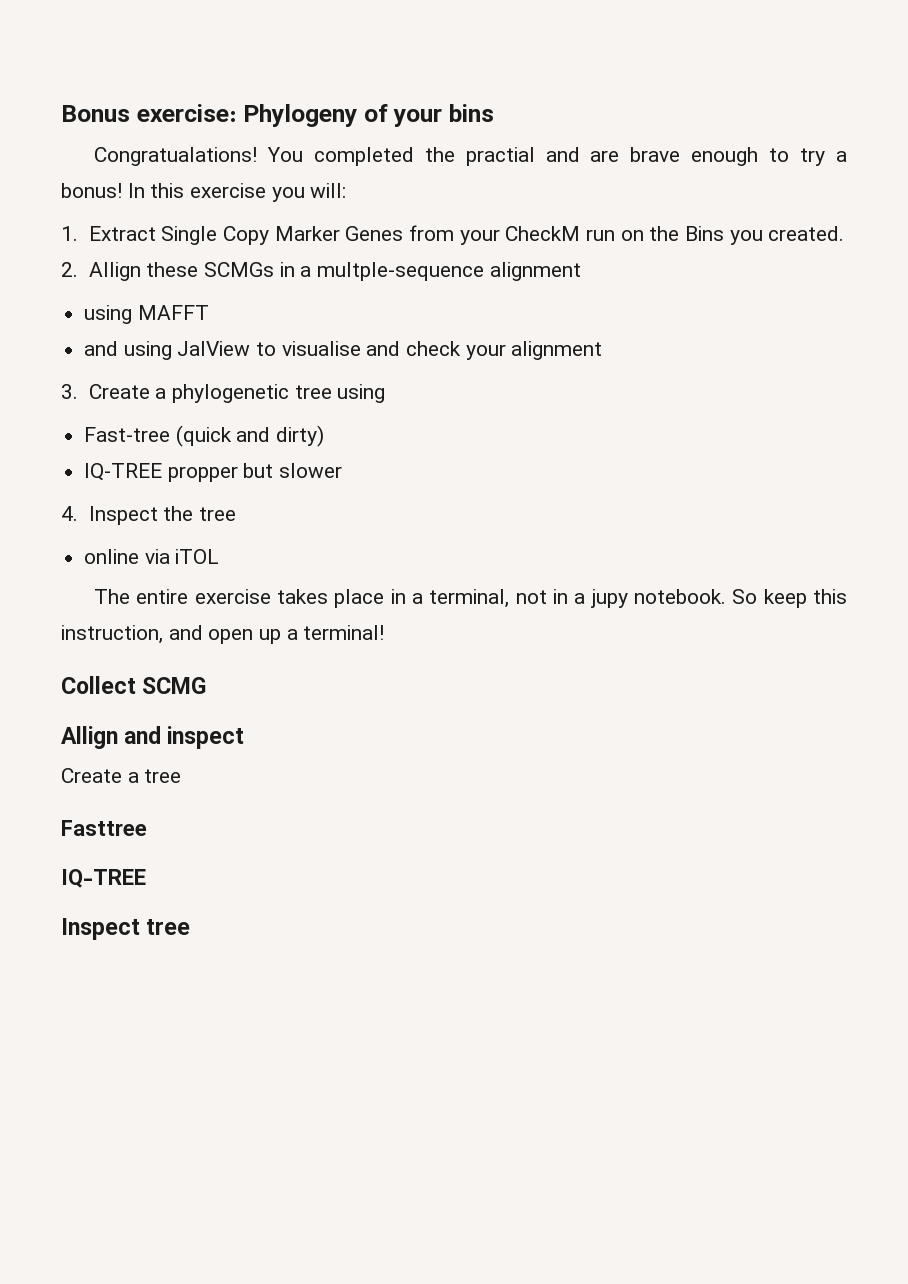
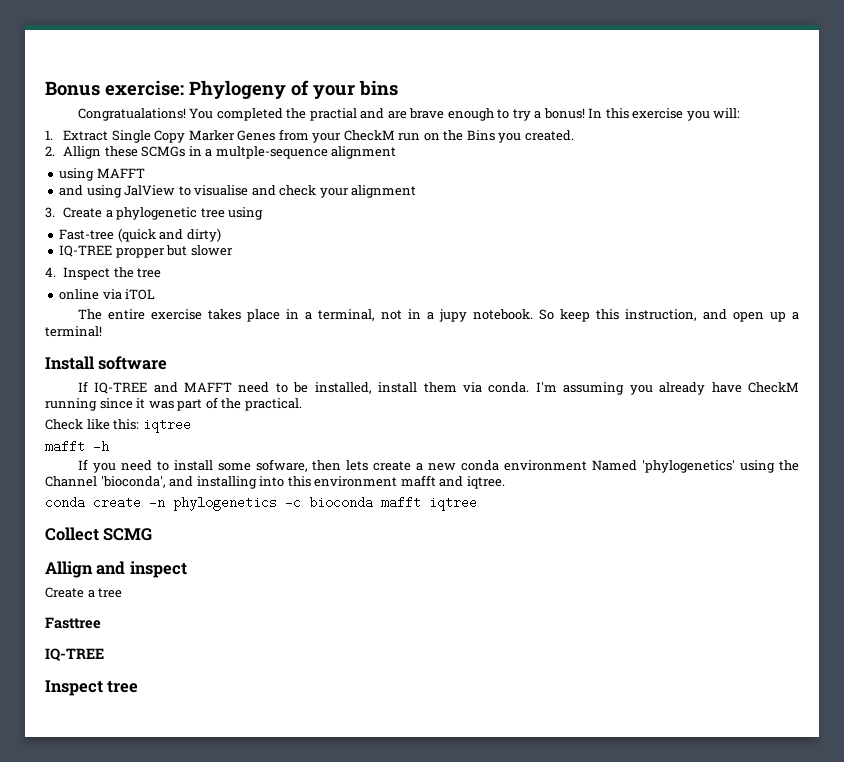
+ Install software
+ If IQ-TREE and MAFFT need to be installed, install them via conda. I'm assuming you already have CheckM running since it was part of the practical.
+ Check like this: iqtree
+ mafft -h
+ If you need to install some sofware, then lets create a new conda environment Named 'phylogenetics' using the Channel 'bioconda', and installing into this environment mafft and iqtree.
+ conda create -n phylogenetics -c bioconda mafft iqtree

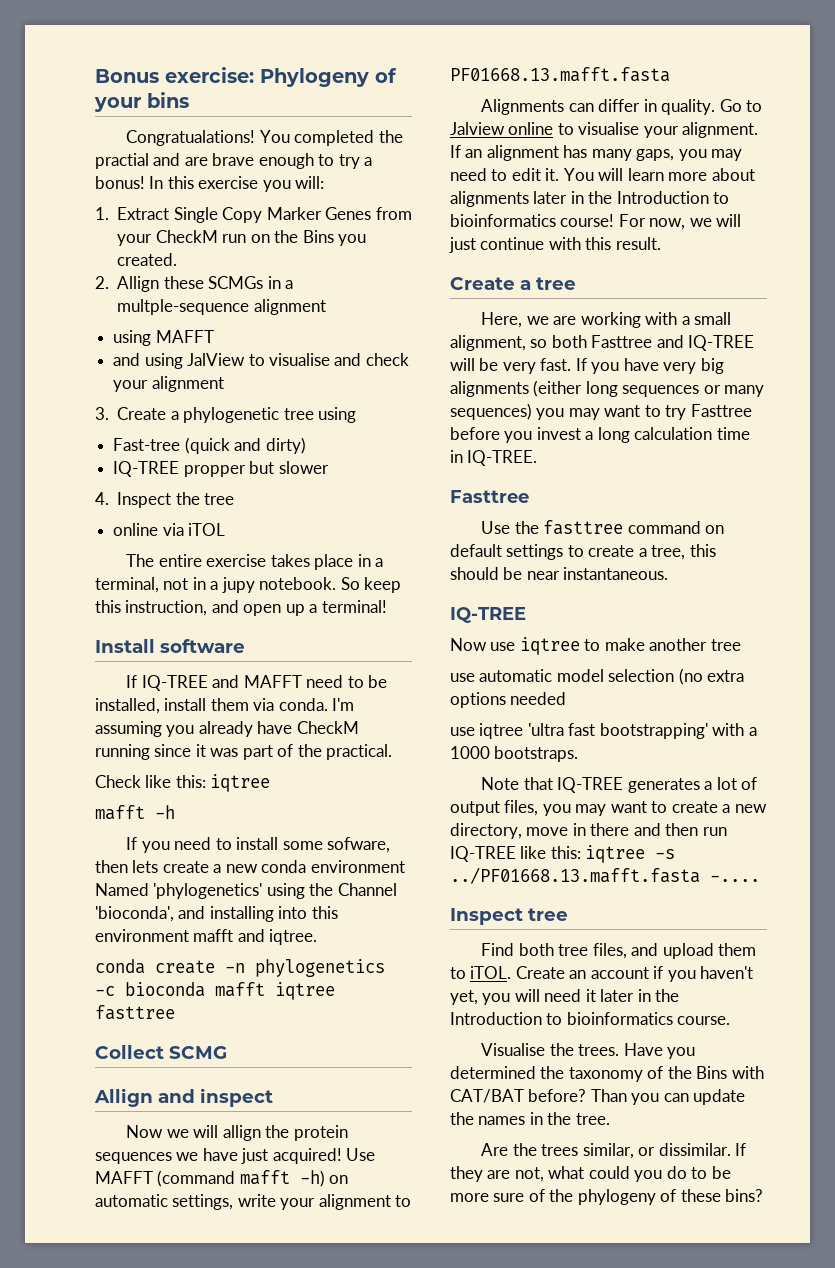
- conda create -n phylogenetics -c bioconda mafft iqtree
+ conda create -n phylogenetics -c bioconda mafft iqtree fasttree
+ Now we will allign the protein sequences we have just acquired! Use MAFFT (command mafft -h) on automatic settings, write your alignment to PF01668.13.mafft.fasta
+ Alignments can differ in quality. Go to Jalview online to visualise your alignment. If an alignment has many gaps, you may need to edit it. You will learn more about alignments later in the Introduction to bioinformatics course! For now, we will just continue with this result.
  Create a tree
+ Here, we are working with a small alignment, so both Fasttree and IQ-TREE will be very fast. If you have very big alignments (either long sequences or many sequences) you may want to try Fasttree before you invest a long calculation time in IQ-TREE.
  Fasttree
+ Use the fasttree command on default settings to create a tree, this should be near instantaneous.
  IQ-TREE
+ Now use iqtree to make another tree
+ use automatic model selection (no extra options needed
+ use iqtree 'ultra fast bootstrapping' with a 1000 bootstraps.
+ Note that IQ-TREE generates a lot of output files, you may want to create a new directory, move in there and then run IQ-TREE like this: iqtree -s ../PF01668.13.mafft.fasta -....
  Inspect tree
+ Find both tree files, and upload them to iTOL. Create an account if you haven't yet, you will need it later in the Introduction to bioinformatics course.
+ Visualise the trees. Have you determined the taxonomy of the Bins with CAT/BAT before? Than you can update the names in the tree.
+ Are the trees similar, or dissimilar. If they are not, what could you do to be more sure of the phylogeny of these bins?

